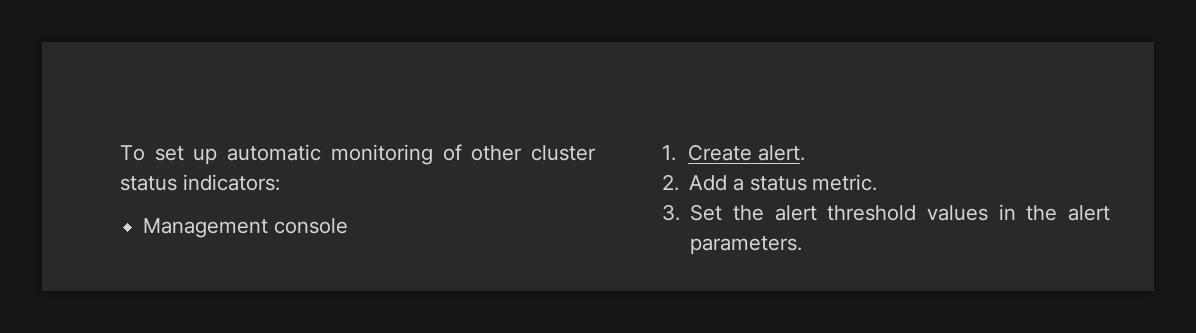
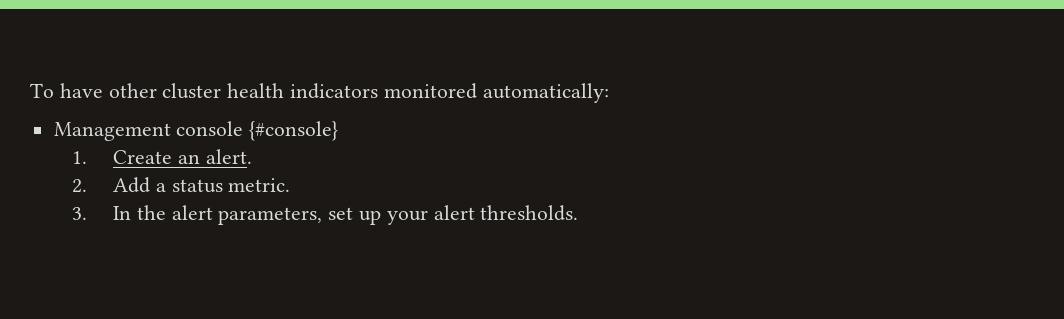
- To set up automatic monitoring of other cluster status indicators:
+ To have other cluster health indicators monitored automatically:
- Management console
+ Management console {#console}
- 1. Create alert.
+ 1. Create an alert.
- 3. Set the alert threshold values in the alert parameters.
+ 3. In the alert parameters, set up your alert thresholds.

